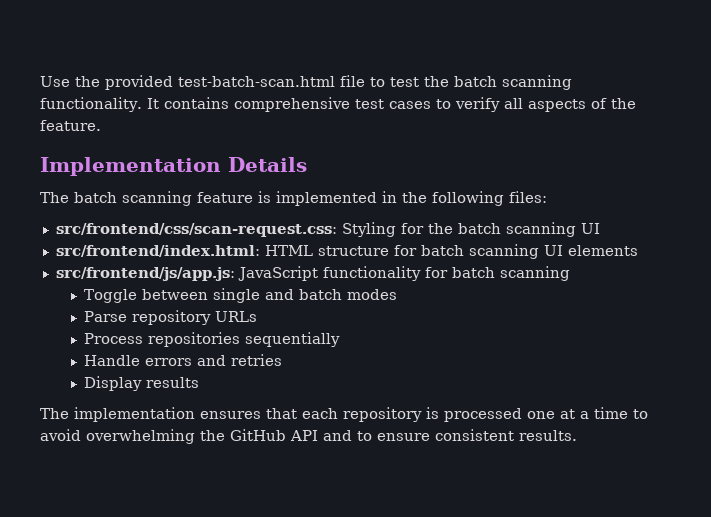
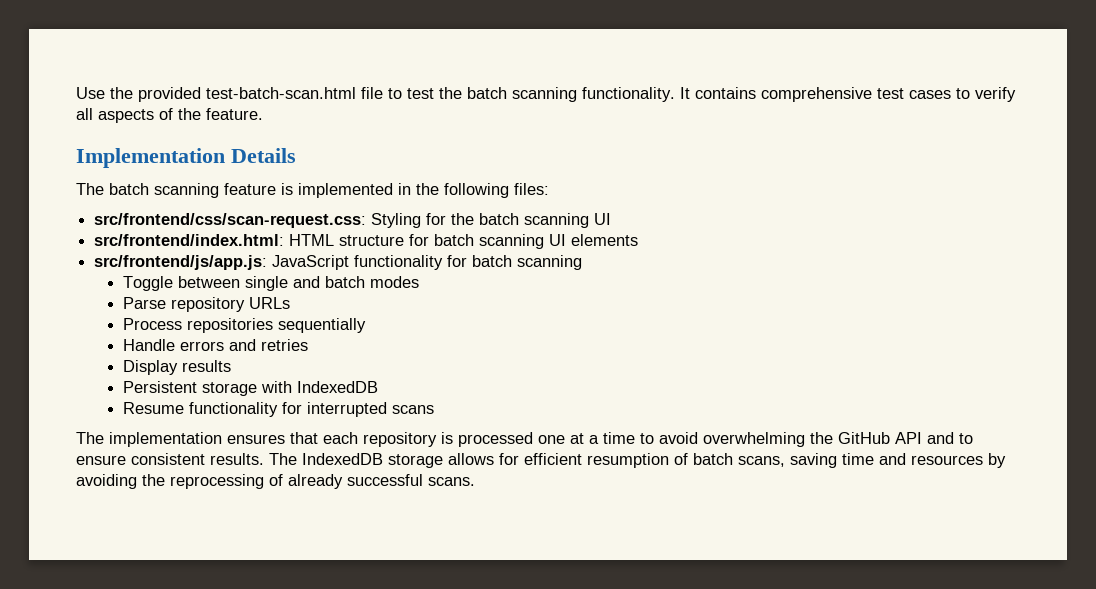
+ Persistent storage with IndexedDB
+ Resume functionality for interrupted scans
+ The IndexedDB storage allows for efficient resumption of batch scans, saving time and resources by avoiding the reprocessing of already successful scans.

